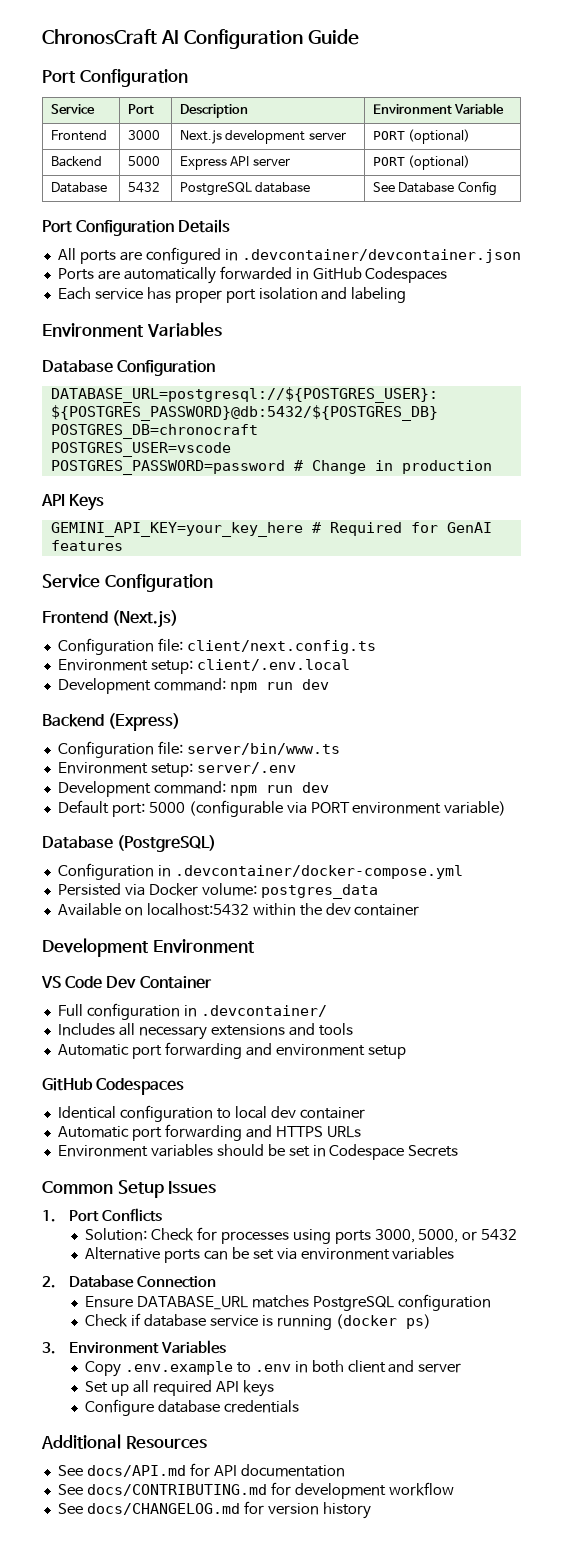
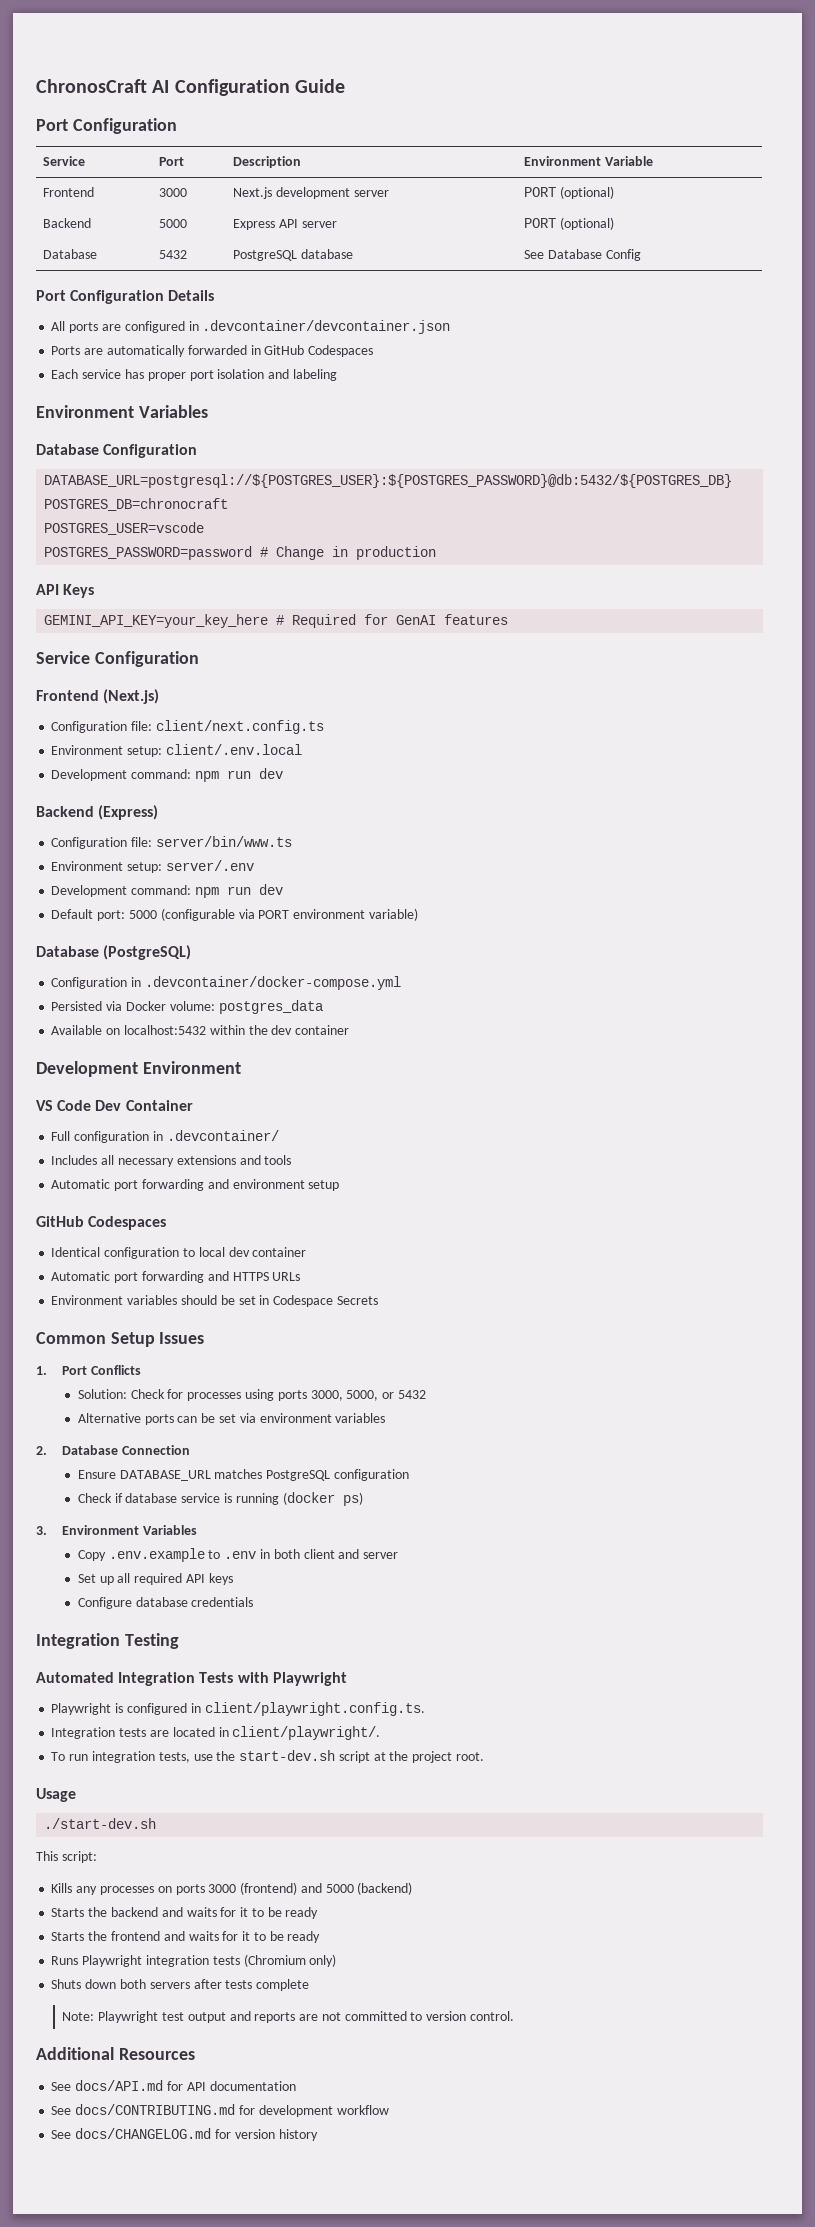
+ Integration Testing
+ Automated Integration Tests with Playwright
+ Playwright is configured in client/playwright.config.ts.
+ Integration tests are located in client/playwright/.
+ To run integration tests, use the start-dev.sh script at the project root.
+ Usage
+ ./start-dev.sh
+ This script:
+ Kills any processes on ports 3000 (frontend) and 5000 (backend)
+ Starts the backend and waits for it to be ready
+ Starts the frontend and waits for it to be ready
+ Runs Playwright integration tests (Chromium only)
+ Shuts down both servers after tests complete
+ Note: Playwright test output and reports are not committed to version control.

